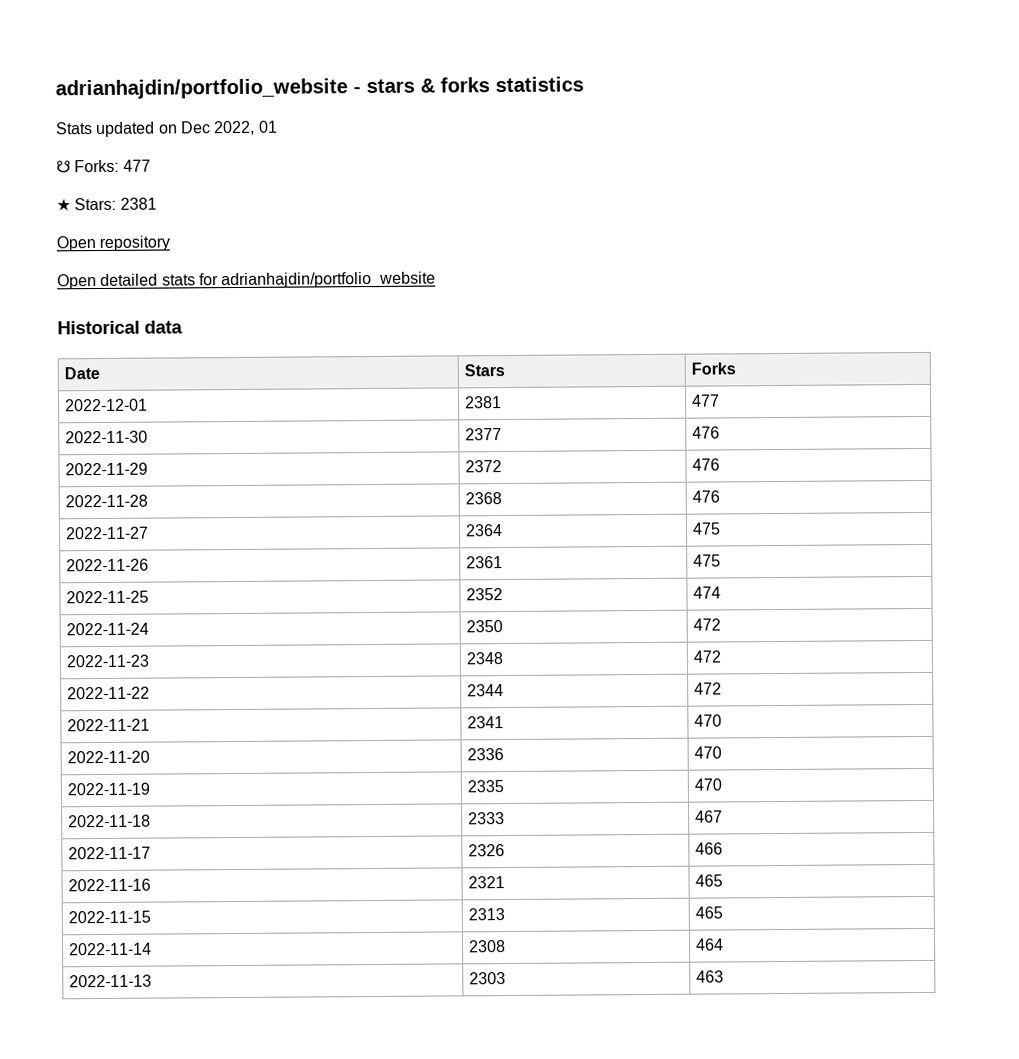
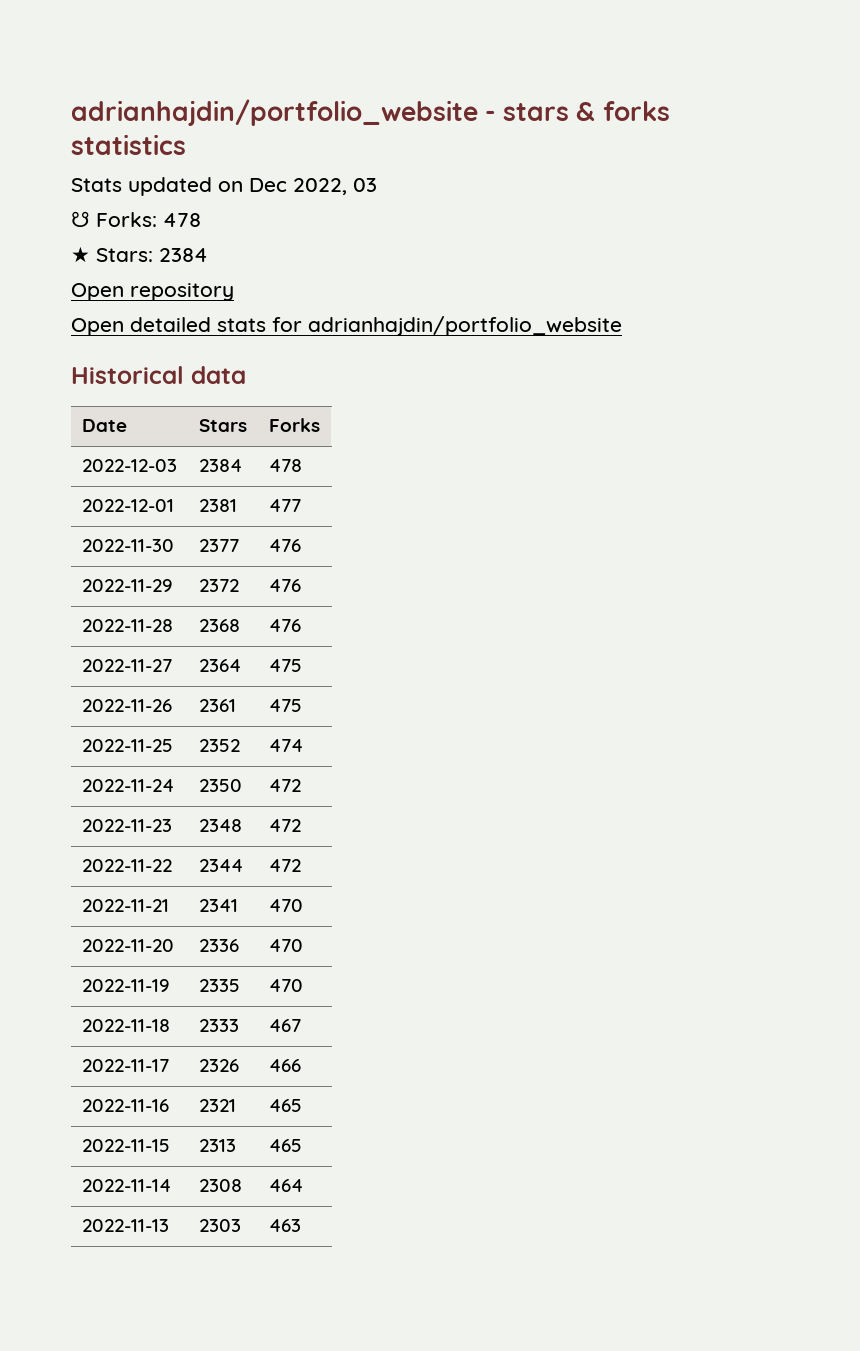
- Stats updated on Dec 2022, 01
+ Stats updated on Dec 2022, 03
- ☋ Forks: 477
+ ☋ Forks: 478
- ★ Stars: 2381
+ ★ Stars: 2384
+ 2022-12-03 | 2384 | 478

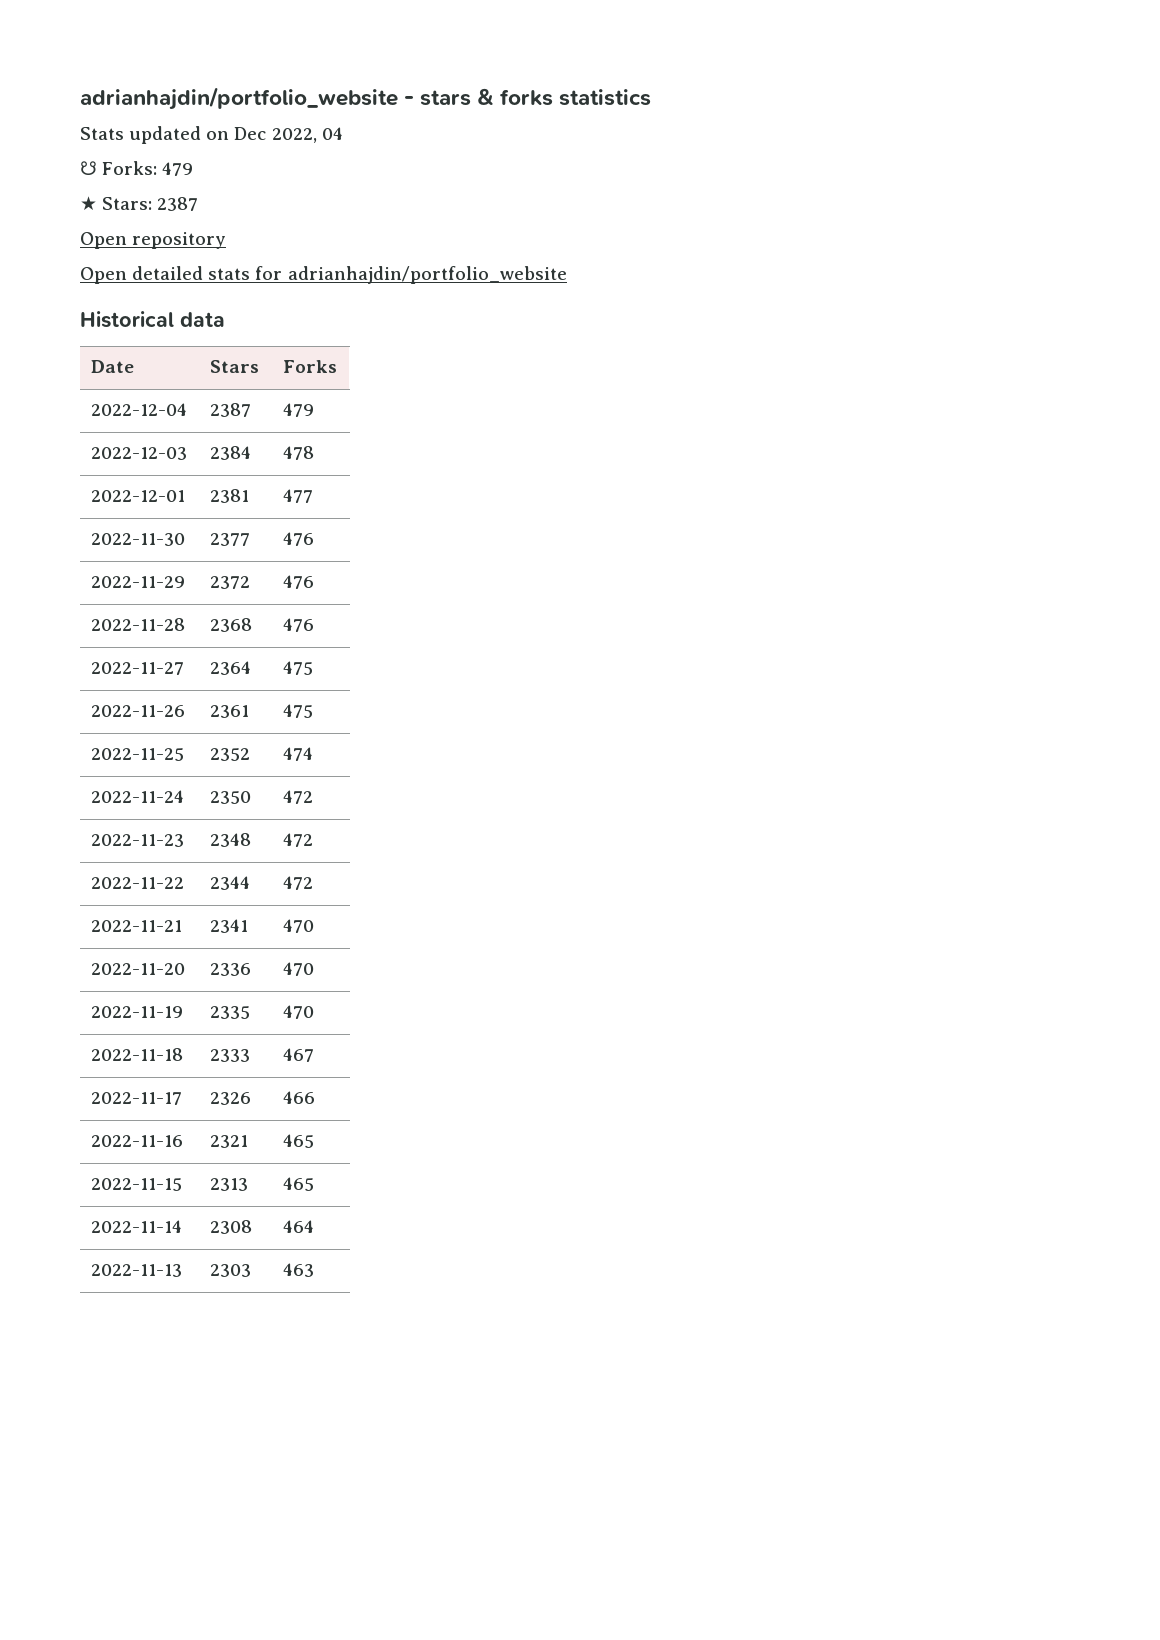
- Stats updated on Dec 2022, 03
+ Stats updated on Dec 2022, 04
- ☋ Forks: 478
+ ☋ Forks: 479
- ★ Stars: 2384
+ ★ Stars: 2387
+ 2022-12-04 | 2387 | 479

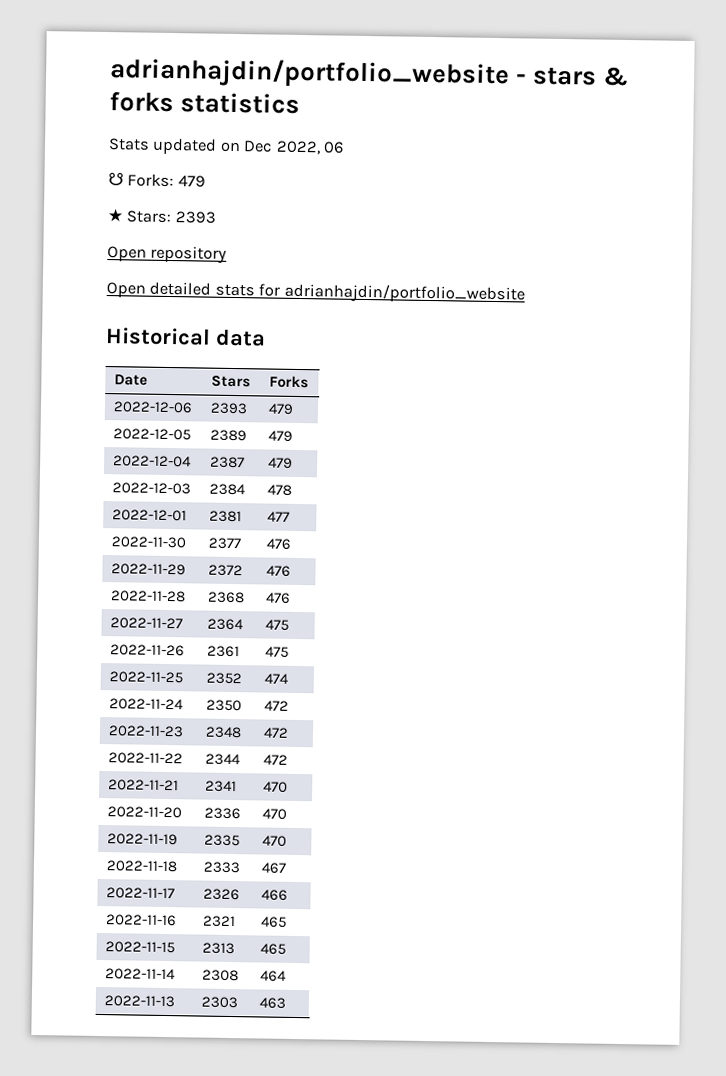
- Stats updated on Dec 2022, 04
+ Stats updated on Dec 2022, 06
- ★ Stars: 2387
+ ★ Stars: 2393
+ 2022-12-06 | 2393 | 479
+ 2022-12-05 | 2389 | 479

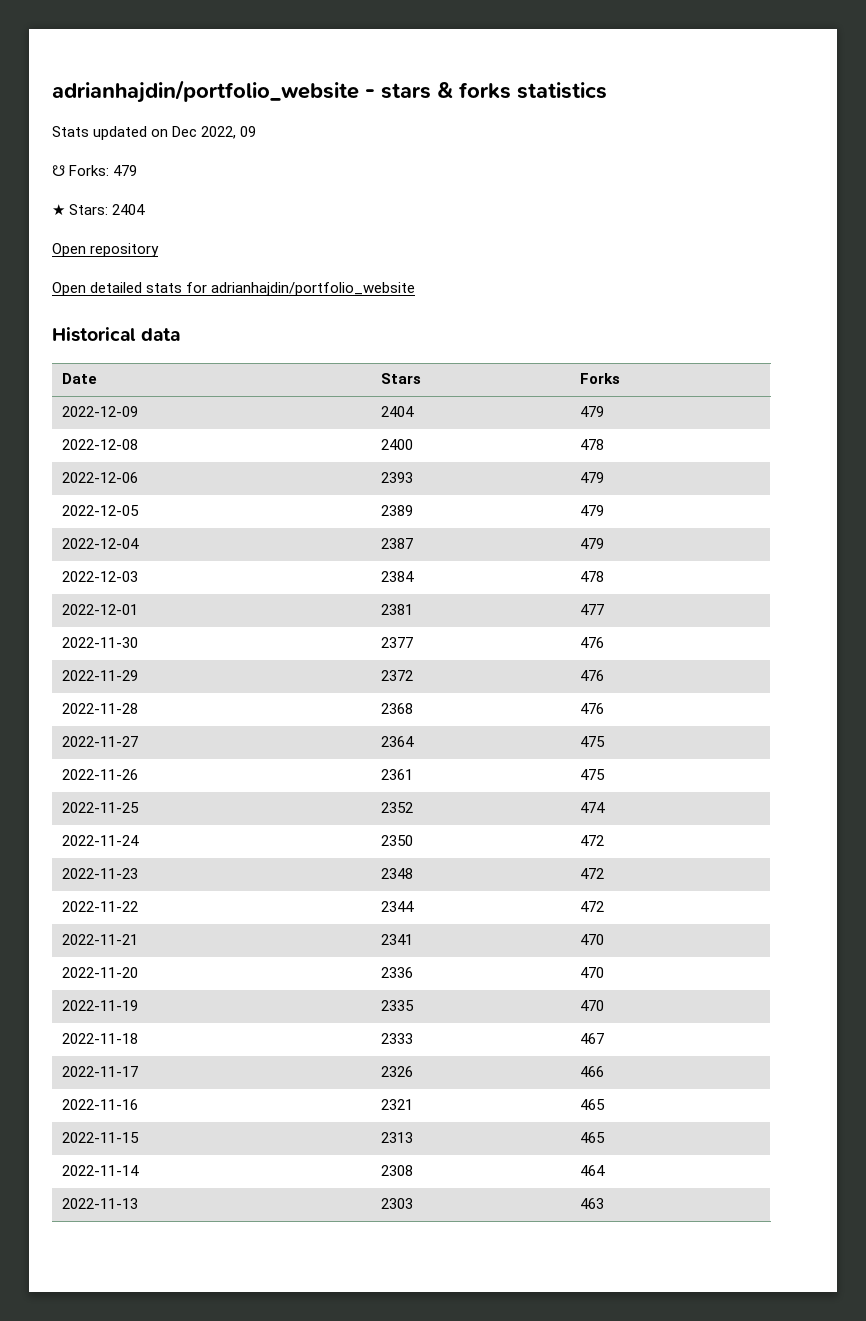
- Stats updated on Dec 2022, 06
+ Stats updated on Dec 2022, 09
- ★ Stars: 2393
+ ★ Stars: 2404
+ 2022-12-09 | 2404 | 479
+ 2022-12-08 | 2400 | 478

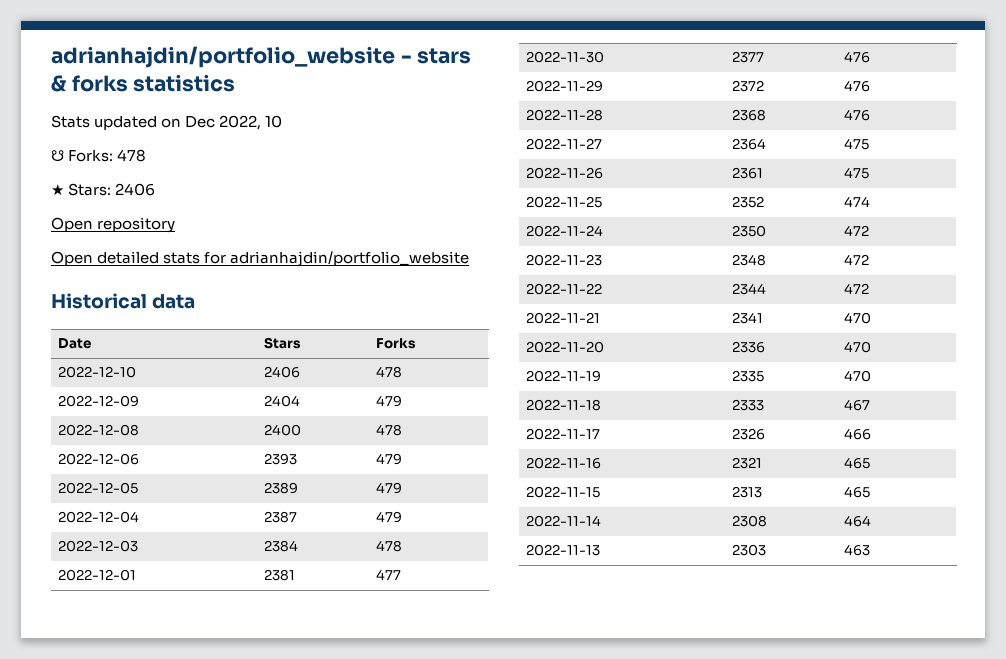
- Stats updated on Dec 2022, 09
+ Stats updated on Dec 2022, 10
- ☋ Forks: 479
+ ☋ Forks: 478
- ★ Stars: 2404
+ ★ Stars: 2406
+ 2022-12-10 | 2406 | 478

